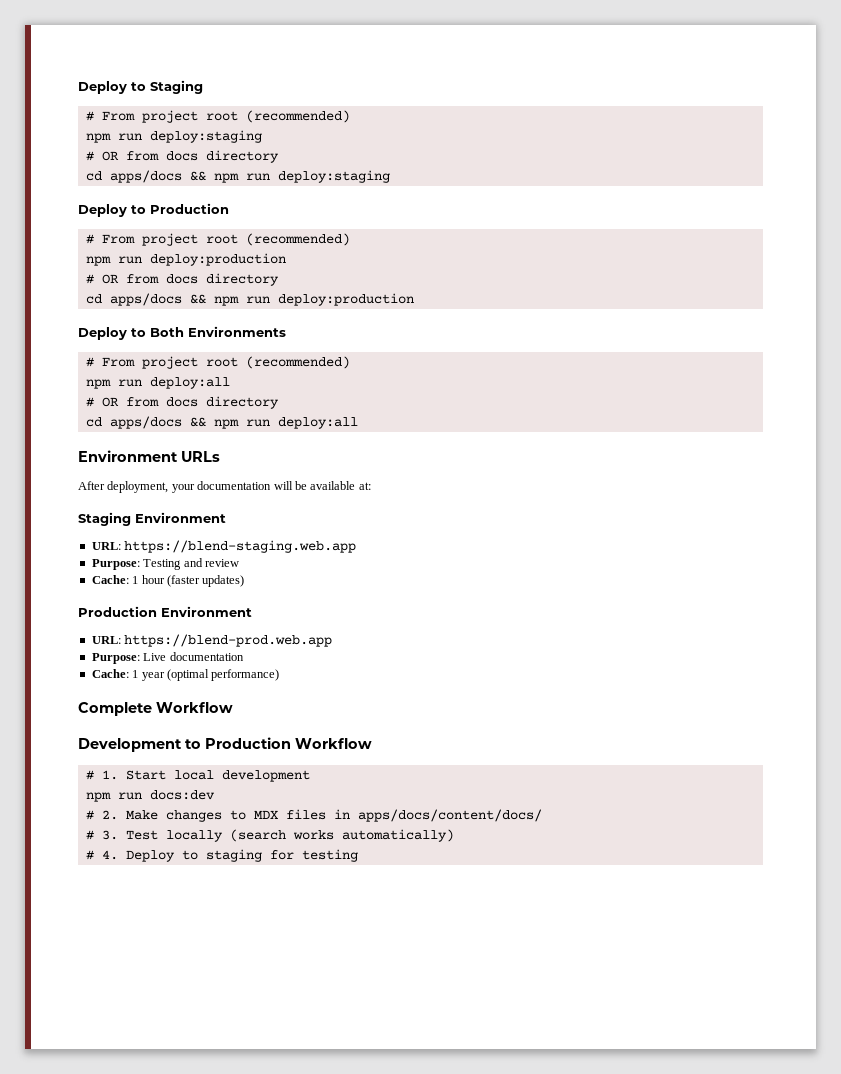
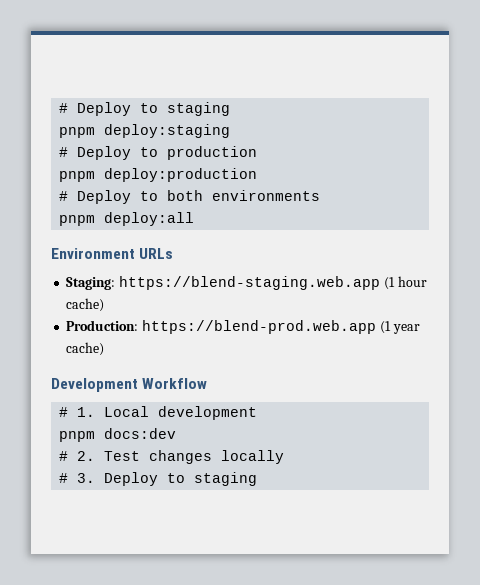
- Deploy to Staging
- # From project root (recommended)
- npm run deploy:staging
- # OR from docs directory
- cd apps/docs && npm run deploy:staging
- Deploy to Production
- # From project root (recommended)
- npm run deploy:production
- # OR from docs directory
- cd apps/docs && npm run deploy:production
- Deploy to Both Environments
- # From project root (recommended)
- npm run deploy:all
- # OR from docs directory
- cd apps/docs && npm run deploy:all
+ # Deploy to staging
+ pnpm deploy:staging
+ # Deploy to production
+ pnpm deploy:production
+ # Deploy to both environments
+ pnpm deploy:all
  Environment URLs
- After deployment, your documentation will be available at:
- Staging Environment
- URL: https://blend-staging.web.app
- Purpose: Testing and review
- Cache: 1 hour (faster updates)
- Production Environment
- URL: https://blend-prod.web.app
- Purpose: Live documentation
- Cache: 1 year (optimal performance)
- Complete Workflow
+ Staging: https://blend-staging.web.app (1 hour cache)
+ Production: https://blend-prod.web.app (1 year cache)
- Development to Production Workflow
+ Development Workflow
- # 1. Start local development
+ # 1. Local development
- npm run docs:dev
+ pnpm docs:dev
- # 2. Make changes to MDX files in apps/docs/content/docs/
- # 3. Test locally (search works automatically)
- # 4. Deploy to staging for testing
+ # 2. Test changes locally
+ # 3. Deploy to staging

